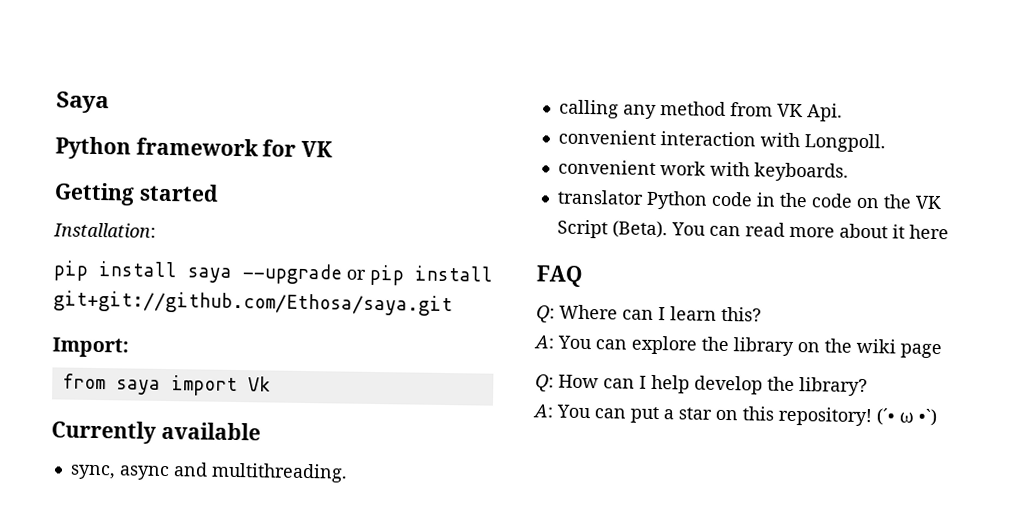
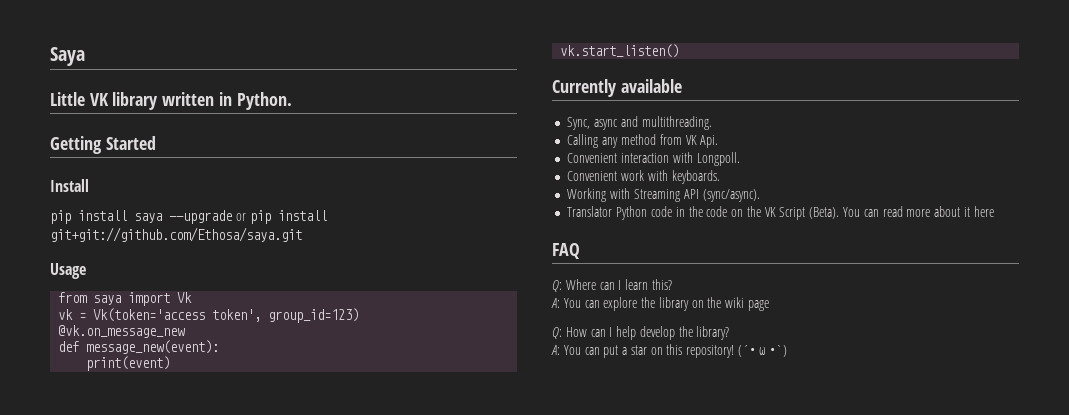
- Python framework for VK
+ Little VK library written in Python.
- Getting started
- Installation:
+ Getting Started
+ Install
- Import:
+ Usage
+ vk = Vk(token='access token', group_id=123)
+ @vk.on_message_new
+ def message_new(event):
+ print(event)
+ vk.start_listen()
- sync, async and multithreading.
+ Sync, async and multithreading.
- calling any method from VK Api.
+ Calling any method from VK Api.
- convenient interaction with Longpoll.
+ Convenient interaction with Longpoll.
- convenient work with keyboards.
+ Convenient work with keyboards.
- translator Python code in the code on the VK Script (Beta).
+ Working with Streaming API (sync/async).
+ Translator Python code in the code on the VK Script (Beta).

